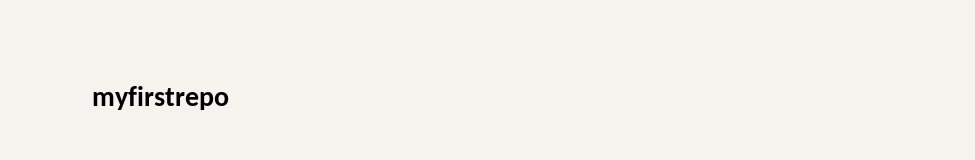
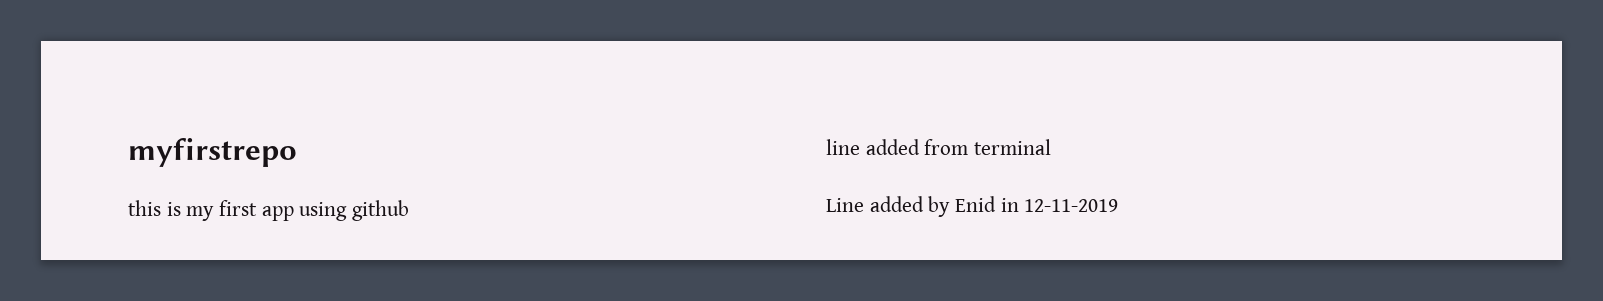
+ this is my first app using github
+ line added from terminal
+ Line added by Enid in 12-11-2019

